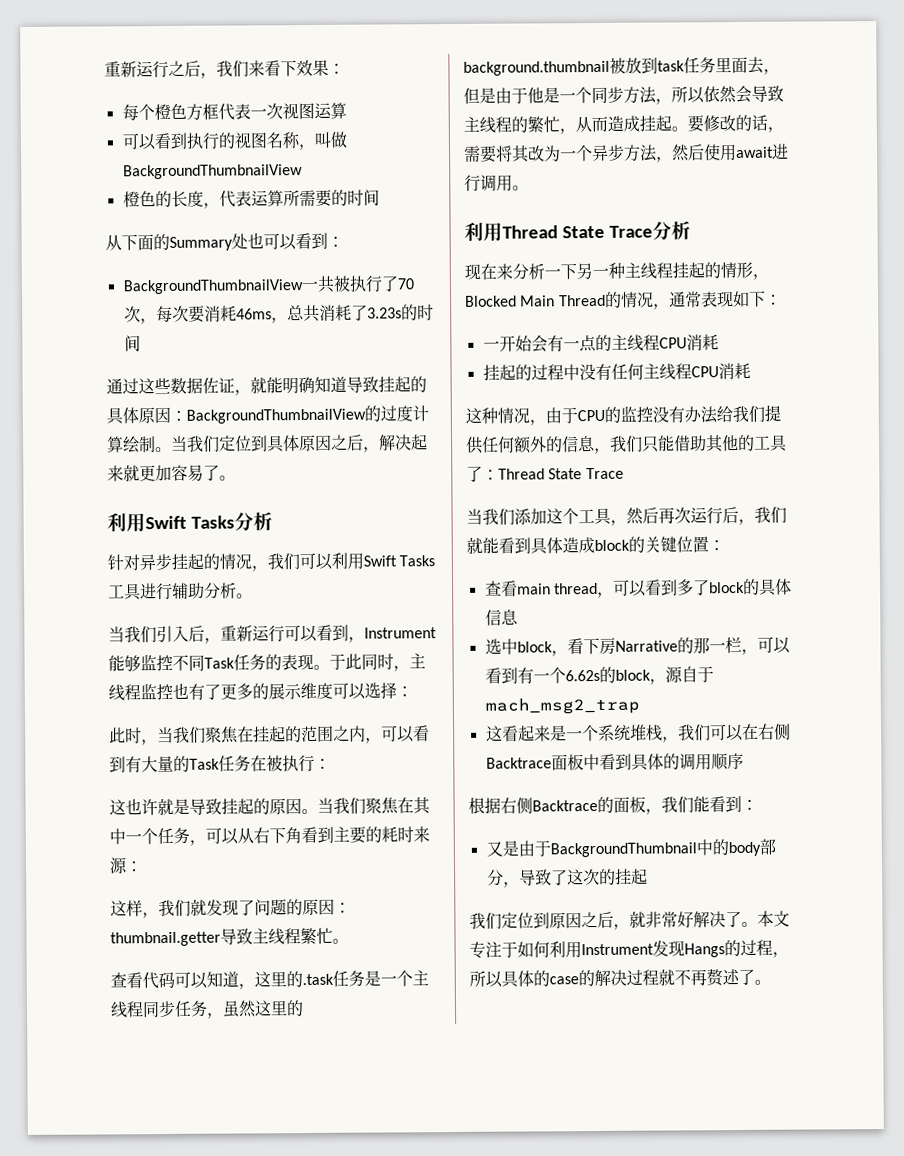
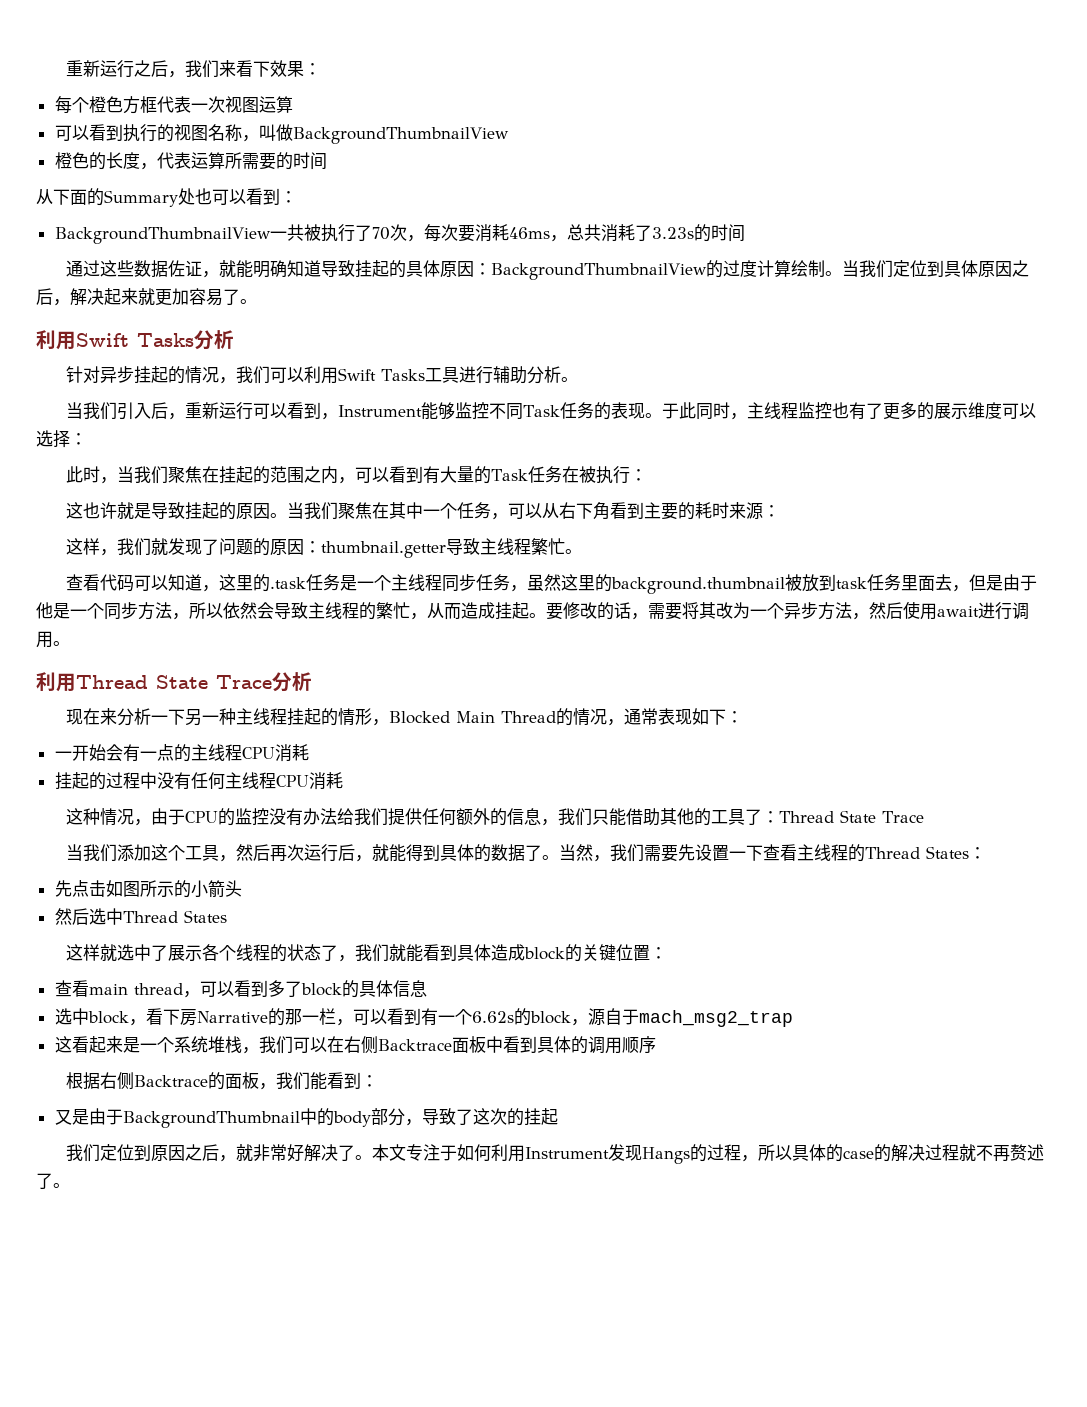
- 当我们添加这个工具，然后再次运行后，我们就能看到具体造成block的关键位置：
+ 当我们添加这个工具，然后再次运行后，就能得到具体的数据了。当然，我们需要先设置一下查看主线程的Thread States：
+ 先点击如图所示的小箭头
+ 然后选中Thread States
+ 这样就选中了展示各个线程的状态了，我们就能看到具体造成block的关键位置：

